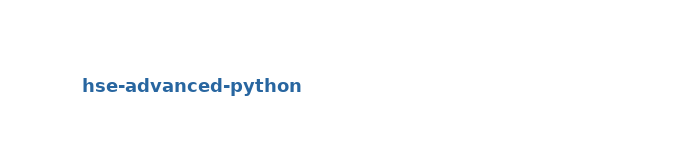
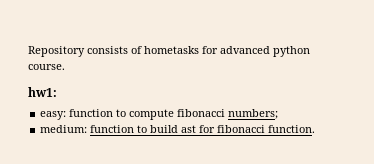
- hse-advanced-python
+ Repository consists of hometasks for advanced python course.
+ hw1:
+ easy: function to compute fibonacci numbers;
+ medium: function to build ast for fibonacci function.

